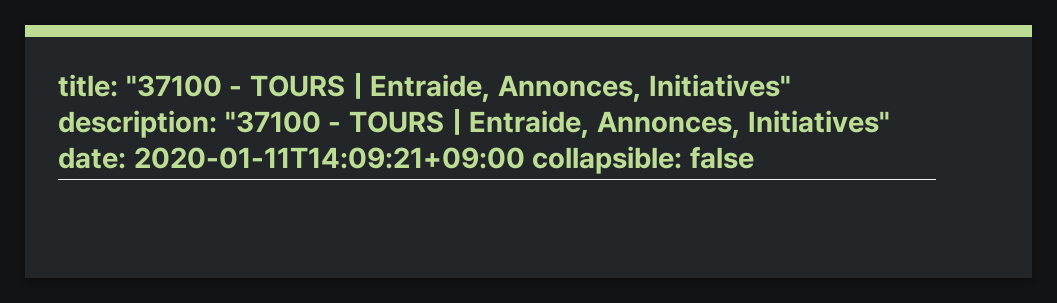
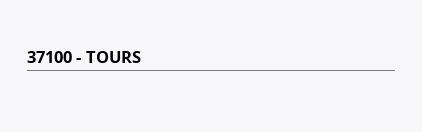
- title: "37100 - TOURS | Entraide, Annonces, Initiatives" description: "37100 - TOURS | Entraide, Annonces, Initiatives" date: 2020-01-11T14:09:21+09:00 collapsible: false
+ 37100 - TOURS

